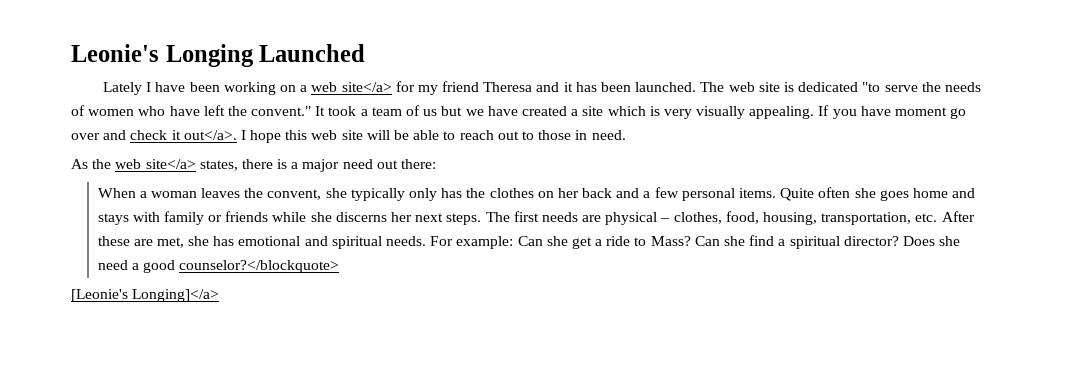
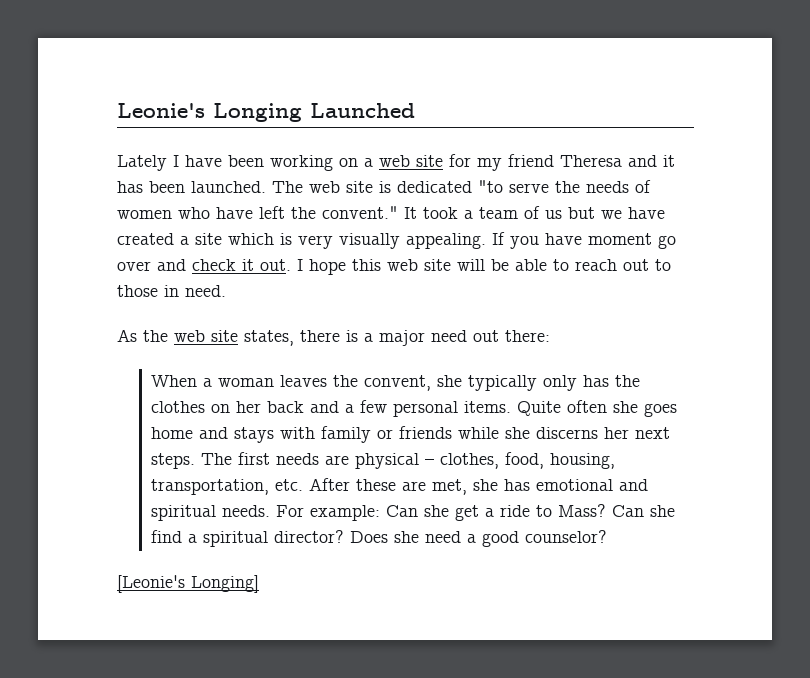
- Lately I have been working on a web site</a> for my friend Theresa and it has been launched.
+ Lately I have been working on a web site for my friend Theresa and it has been launched.
- If you have moment go over and check it out</a>.
+ If you have moment go over and check it out.
- As the web site</a> states, there is a major need out there:
+ As the web site states, there is a major need out there:
- Does she need a good counselor?</blockquote>
+ Does she need a good counselor?
- [Leonie's Longing]</a>
+ [Leonie's Longing]

